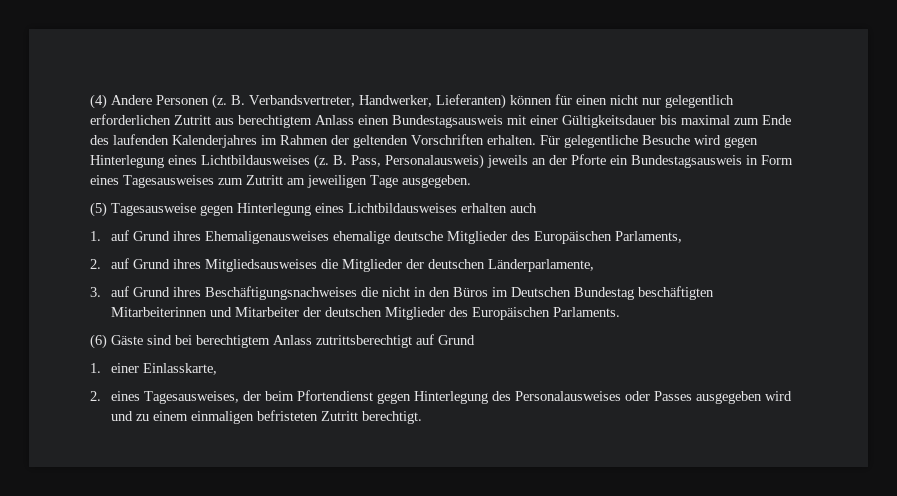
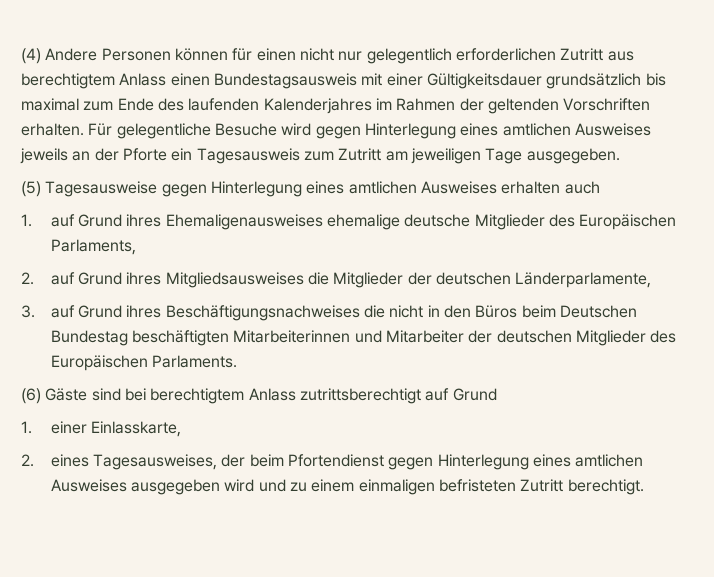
- (4) Andere Personen (z. B. Verbandsvertreter, Handwerker, Lieferanten) können für einen nicht nur gelegentlich erforderlichen Zutritt aus berechtigtem Anlass einen Bundestagsausweis mit einer Gültigkeitsdauer bis maximal zum Ende des laufenden Kalenderjahres im Rahmen der geltenden Vorschriften erhalten.
+ (4) Andere Personen können für einen nicht nur gelegentlich erforderlichen Zutritt aus berechtigtem Anlass einen Bundestagsausweis mit einer Gültigkeitsdauer grundsätzlich bis maximal zum Ende des laufenden Kalenderjahres im Rahmen der geltenden Vorschriften erhalten.
- Für gelegentliche Besuche wird gegen Hinterlegung eines Lichtbildausweises (z. B. Pass, Personalausweis) jeweils an der Pforte ein Bundestagsausweis in Form eines Tagesausweises zum Zutritt am jeweiligen Tage ausgegeben.
+ Für gelegentliche Besuche wird gegen Hinterlegung eines amtlichen Ausweises jeweils an der Pforte ein Tagesausweis zum Zutritt am jeweiligen Tage ausgegeben.
- (5) Tagesausweise gegen Hinterlegung eines Lichtbildausweises erhalten auch
+ (5) Tagesausweise gegen Hinterlegung eines amtlichen Ausweises erhalten auch
- 3. auf Grund ihres Beschäftigungsnachweises die nicht in den Büros im Deutschen Bundestag beschäftigten Mitarbeiterinnen und Mitarbeiter der deutschen Mitglieder des Europäischen Parlaments.
+ 3. auf Grund ihres Beschäftigungsnachweises die nicht in den Büros beim Deutschen Bundestag beschäftigten Mitarbeiterinnen und Mitarbeiter der deutschen Mitglieder des Europäischen Parlaments.
- 2. eines Tagesausweises, der beim Pfortendienst gegen Hinterlegung des Personalausweises oder Passes ausgegeben wird und zu einem einmaligen befristeten Zutritt berechtigt.
+ 2. eines Tagesausweises, der beim Pfortendienst gegen Hinterlegung eines amtlichen Ausweises ausgegeben wird und zu einem einmaligen befristeten Zutritt berechtigt.

